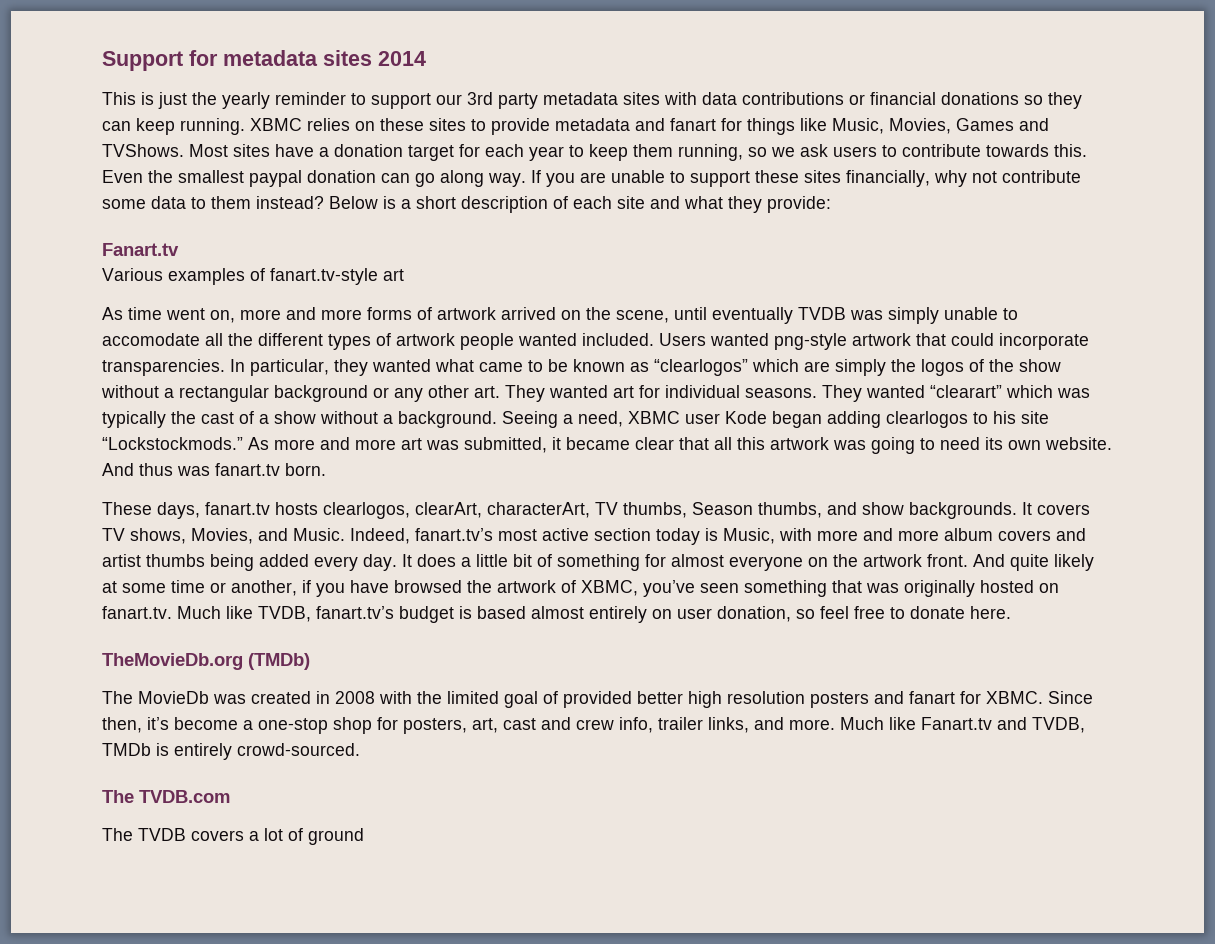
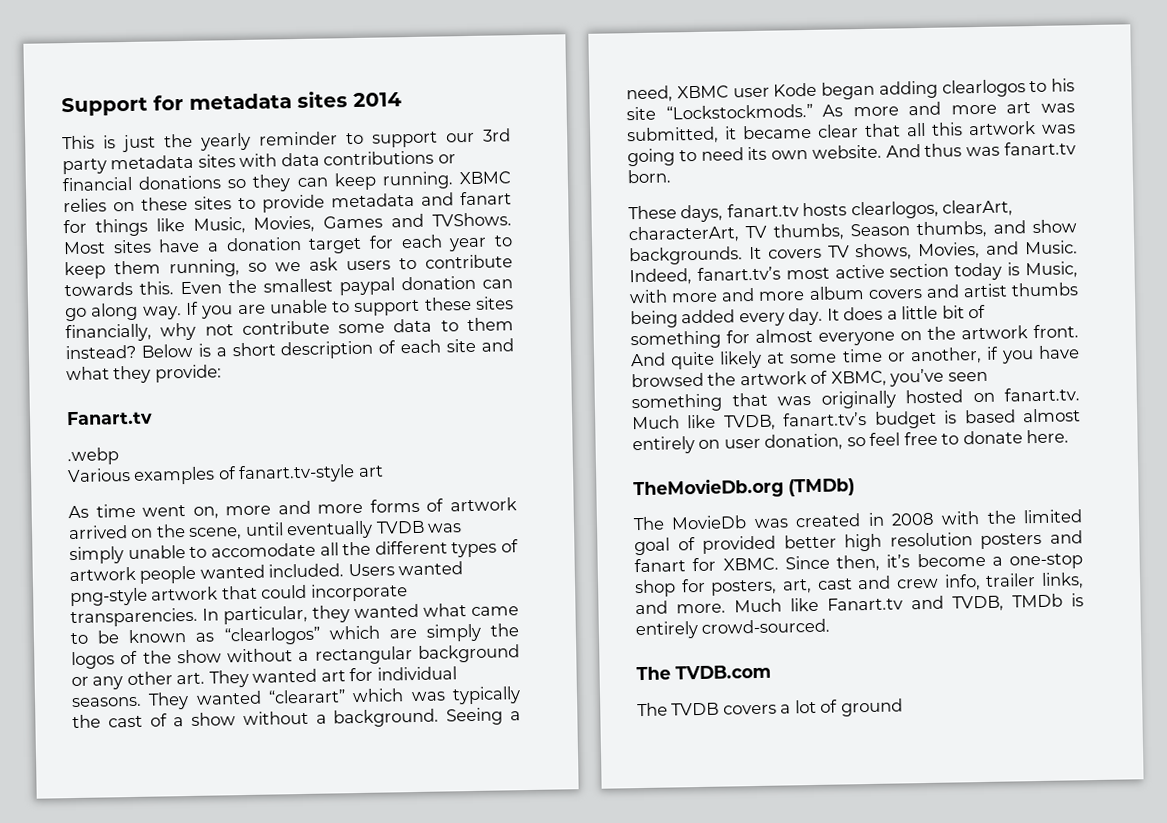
+ .webp

